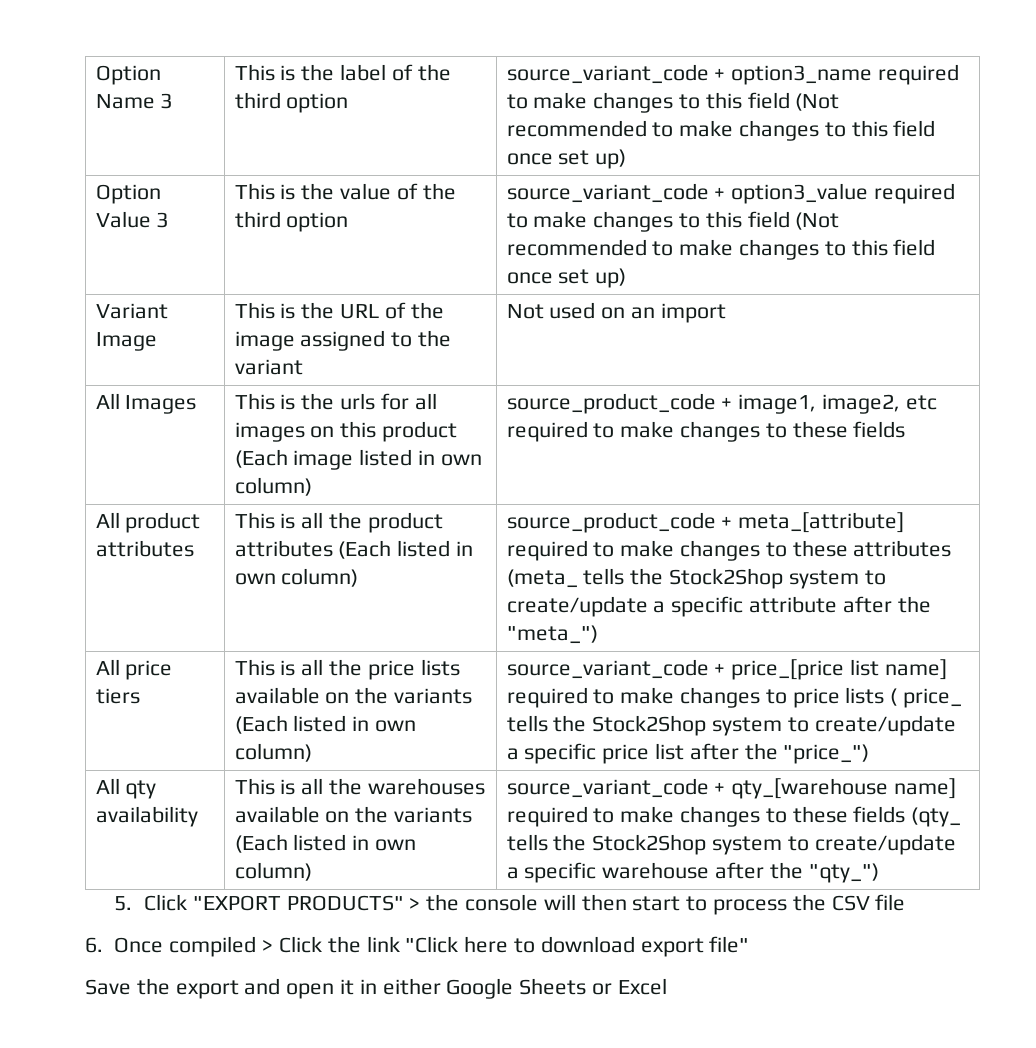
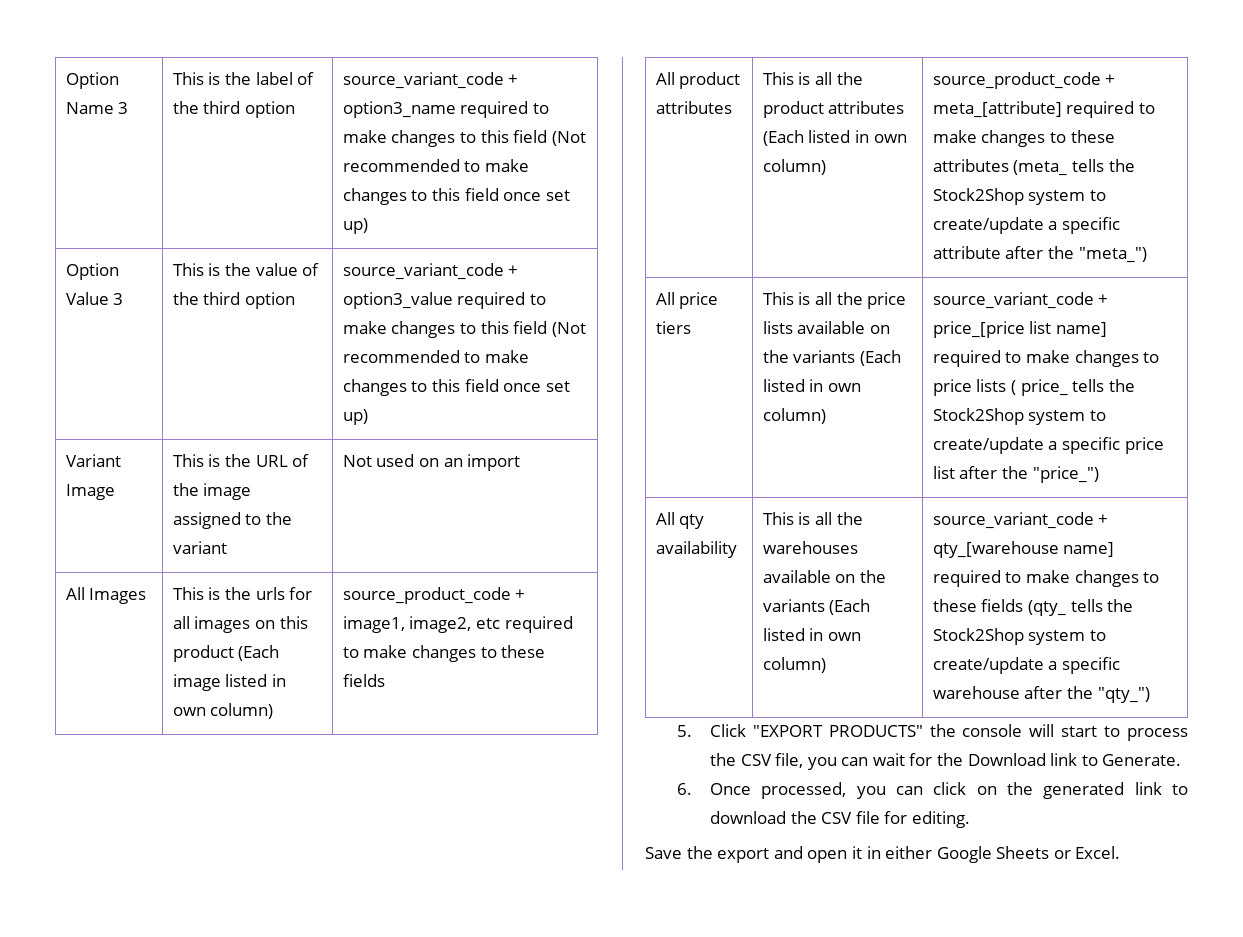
- 5. Click "EXPORT PRODUCTS" > the console will then start to process the CSV file
- 6. Once compiled > Click the link "Click here to download export file"
+ 5. Click "EXPORT PRODUCTS" the console will start to process the CSV file, you can wait for the Download link to Generate.
+ 6. Once processed, you can click on the generated link to download the CSV file for editing.
- Save the export and open it in either Google Sheets or Excel
+ Save the export and open it in either Google Sheets or Excel.

